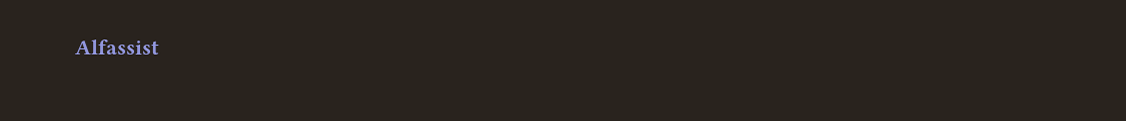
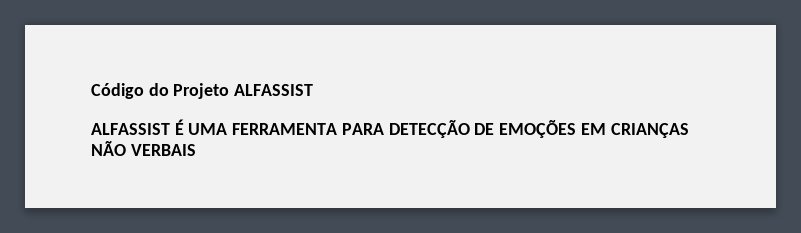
- Alfassist
+ Código do Projeto ALFASSIST
+ ALFASSIST É UMA FERRAMENTA PARA DETECÇÃO DE EMOÇÕES EM CRIANÇAS NÃO VERBAIS

